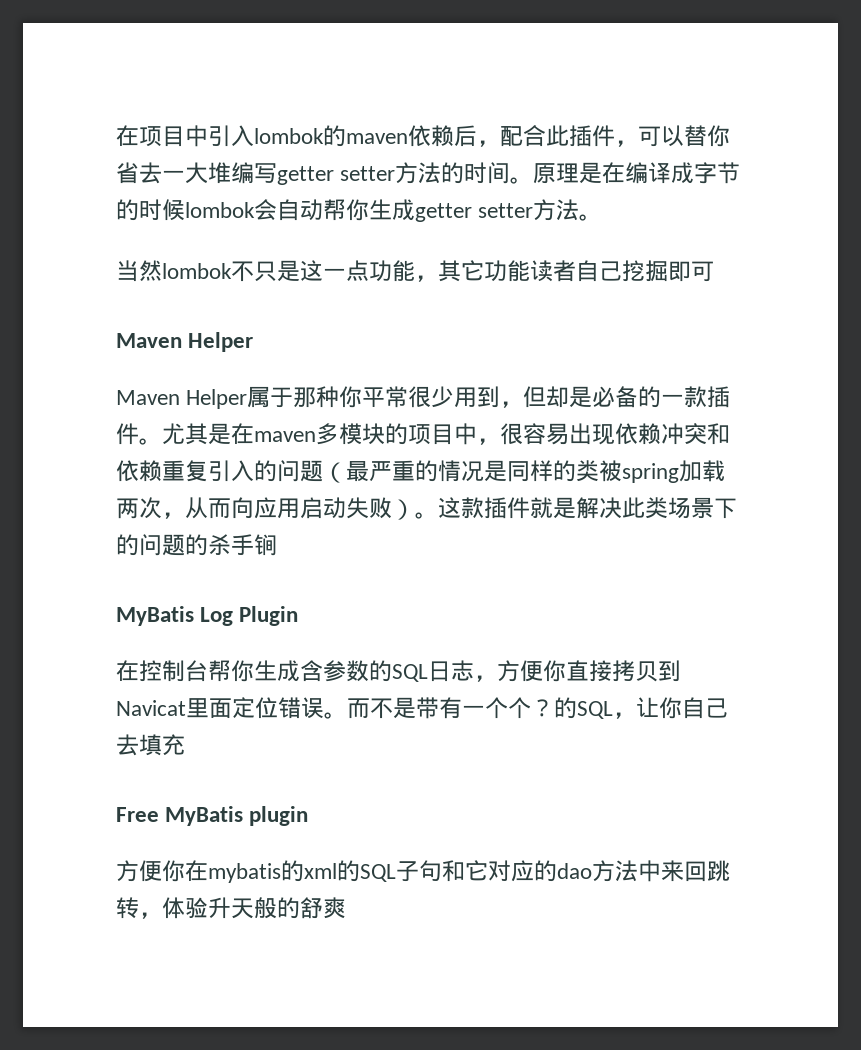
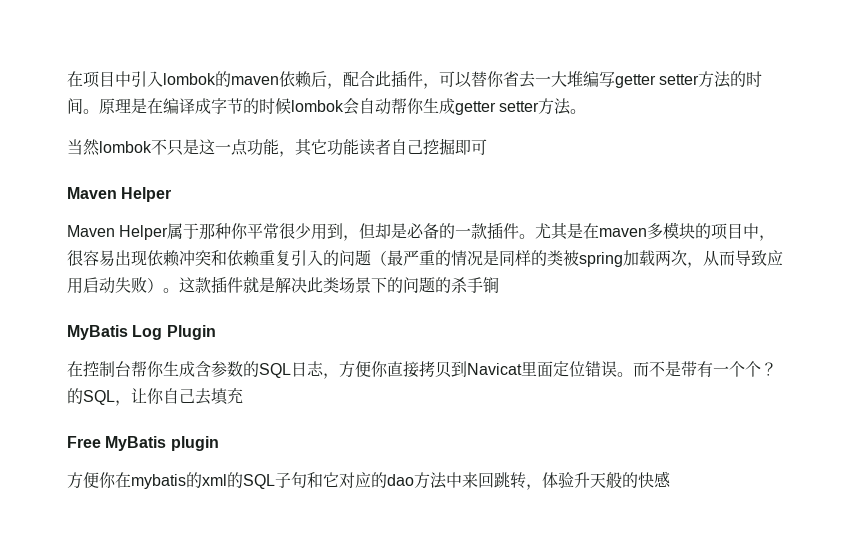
- 尤其是在maven多模块的项目中，很容易出现依赖冲突和依赖重复引入的问题（最严重的情况是同样的类被spring加载两次，从而向应用启动失败）。
+ 尤其是在maven多模块的项目中，很容易出现依赖冲突和依赖重复引入的问题（最严重的情况是同样的类被spring加载两次，从而导致应用启动失败）。
- 方便你在mybatis的xml的SQL子句和它对应的dao方法中来回跳转，体验升天般的舒爽
+ 方便你在mybatis的xml的SQL子句和它对应的dao方法中来回跳转，体验升天般的快感

